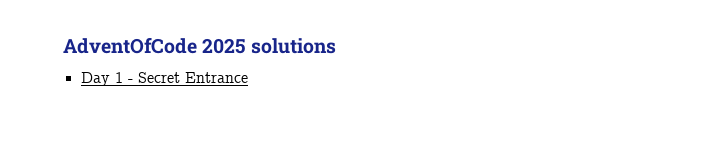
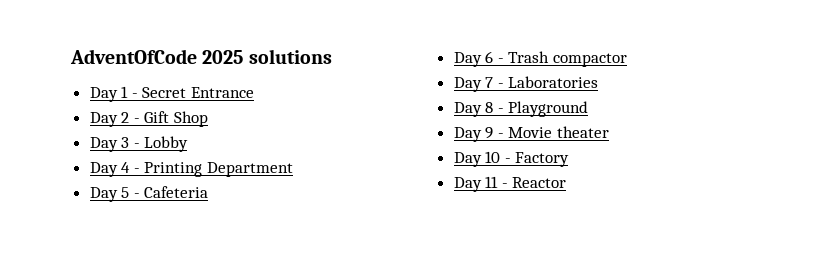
+ Day 2 - Gift Shop
+ Day 3 - Lobby
+ Day 4 - Printing Department
+ Day 5 - Cafeteria
+ Day 6 - Trash compactor
+ Day 7 - Laboratories
+ Day 8 - Playground
+ Day 9 - Movie theater
+ Day 10 - Factory
+ Day 11 - Reactor

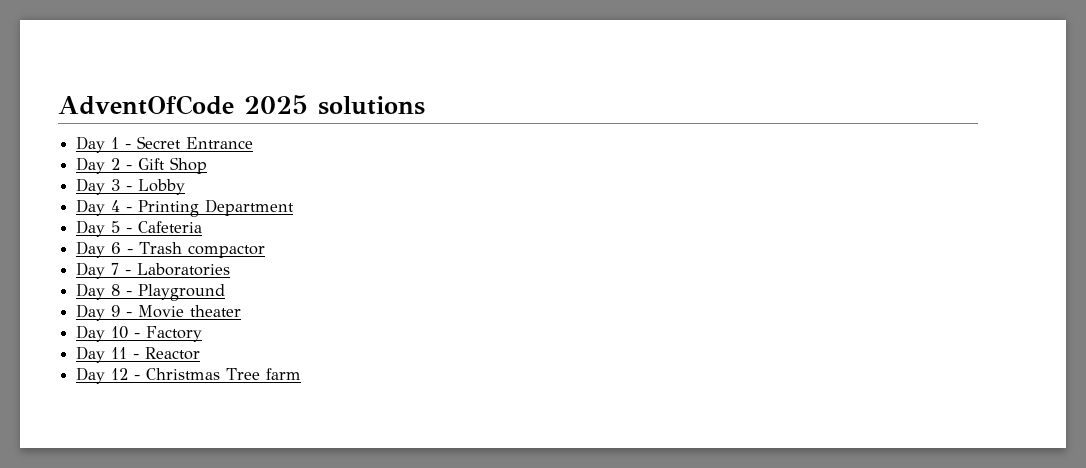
+ Day 12 - Christmas Tree farm

